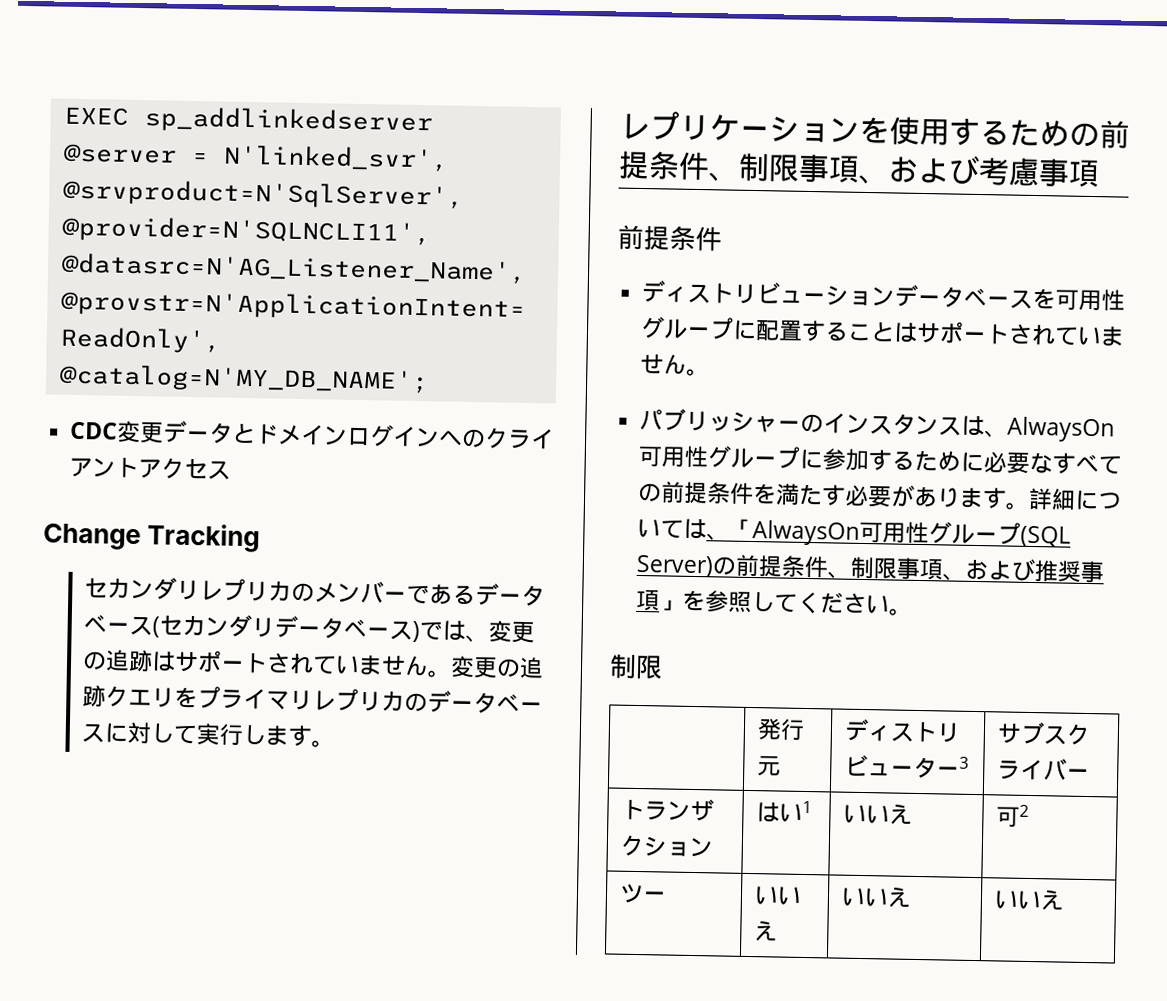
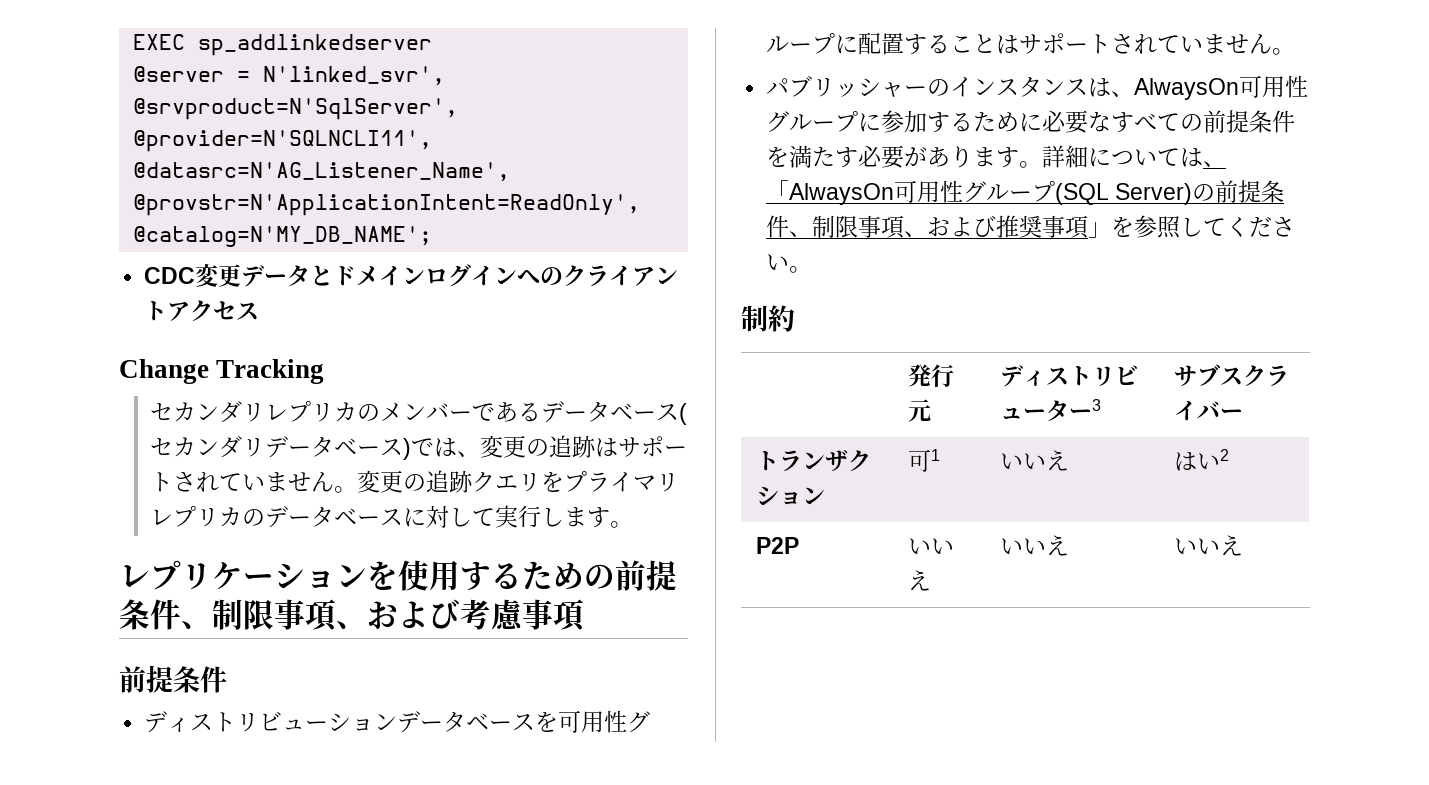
  詳細については、「AlwaysOn可用性グループ(SQL Server)の前提条件、制限事項、および推奨事項」を参照してください。
- 制限
+ 制約
- トランザクション | はい1 | いいえ | 可2
+ トランザクション | 可1 | いいえ | はい2
- ツー | いいえ | いいえ | いいえ
+ P2P | いいえ | いいえ | いいえ

